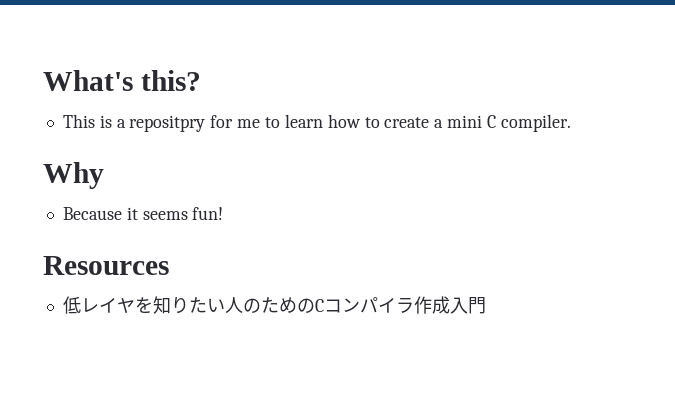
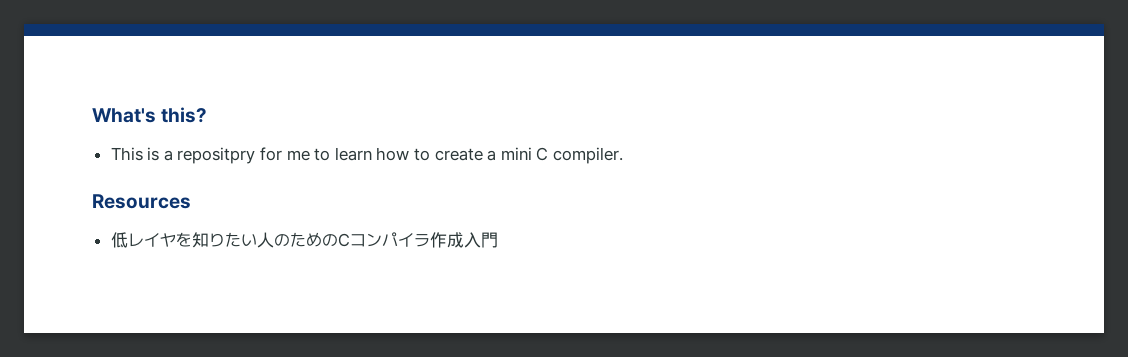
- Why
- Because it seems fun!

